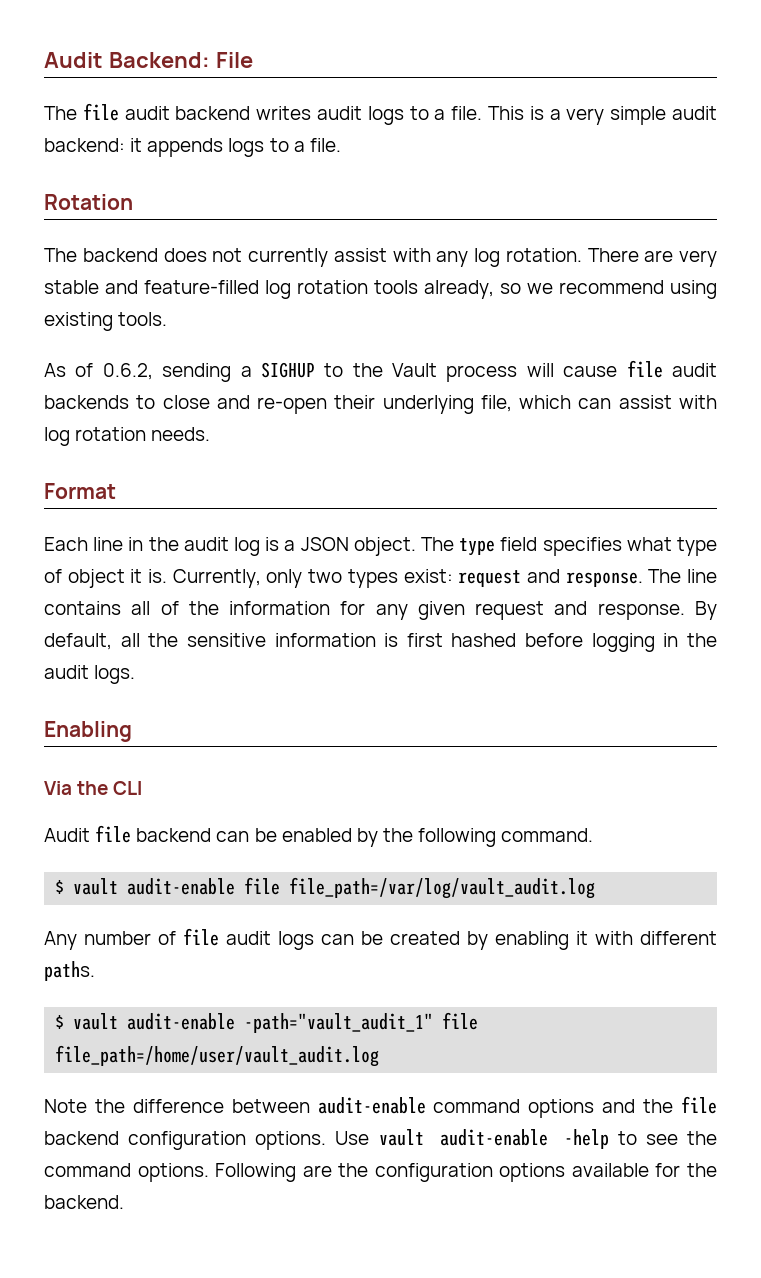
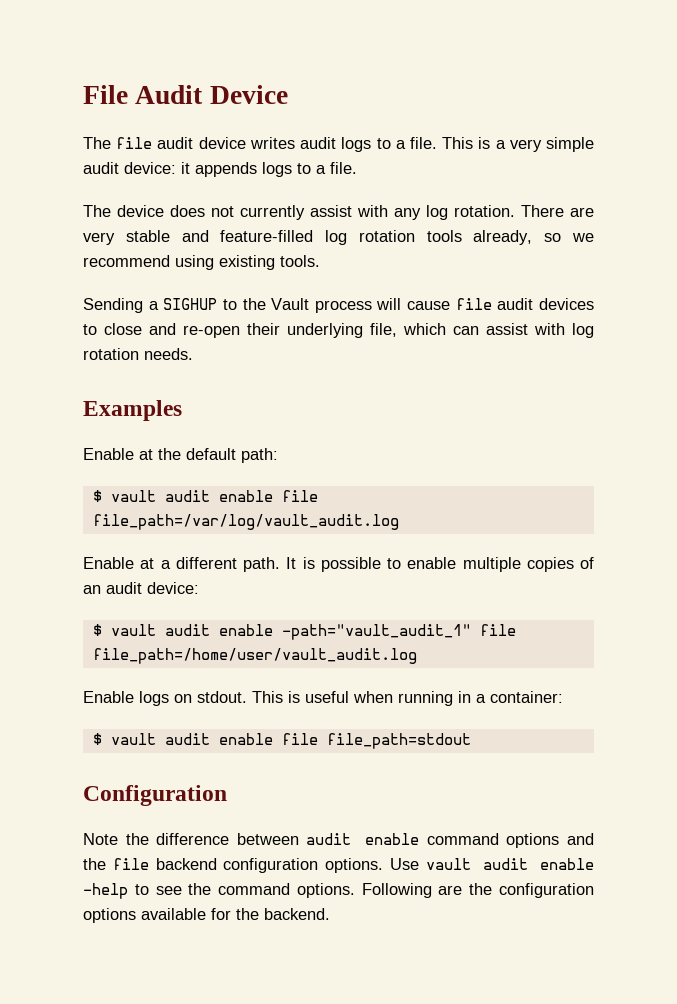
- Audit Backend: File
+ File Audit Device
- The file audit backend writes audit logs to a file.
+ The file audit device writes audit logs to a file.
- This is a very simple audit backend: it appends logs to a file.
+ This is a very simple audit device: it appends logs to a file.
- Rotation
- The backend does not currently assist with any log rotation.
+ The device does not currently assist with any log rotation.
- As of 0.6.2, sending a SIGHUP to the Vault process will cause file audit backends to close and re-open their underlying file, which can assist with log rotation needs.
+ Sending a SIGHUP to the Vault process will cause file audit devices to close and re-open their underlying file, which can assist with log rotation needs.
- Format
- Each line in the audit log is a JSON object. The type field specifies what type of object it is. Currently, only two types exist: request and response. The line contains all of the information for any given request and response. By default, all the sensitive information is first hashed before logging in the audit logs.
- Enabling
- Via the CLI
- Audit file backend can be enabled by the following command.
- $ vault audit-enable file file_path=/var/log/vault_audit.log
+ Examples
+ Enable at the default path:
+ $ vault audit enable file file_path=/var/log/vault_audit.log
- Any number of file audit logs can be created by enabling it with different paths.
- $ vault audit-enable -path="vault_audit_1" file file_path=/home/user/vault_audit.log
+ Enable at a different path. It is possible to enable multiple copies of an audit device:
+ $ vault audit enable -path="vault_audit_1" file file_path=/home/user/vault_audit.log
+ Enable logs on stdout. This is useful when running in a container:
+ $ vault audit enable file file_path=stdout
+ Configuration
- Note the difference between audit-enable command options and the file backend configuration options.
+ Note the difference between audit enable command options and the file backend configuration options.
- Use vault audit-enable -help to see the command options.
+ Use vault audit enable -help to see the command options.

